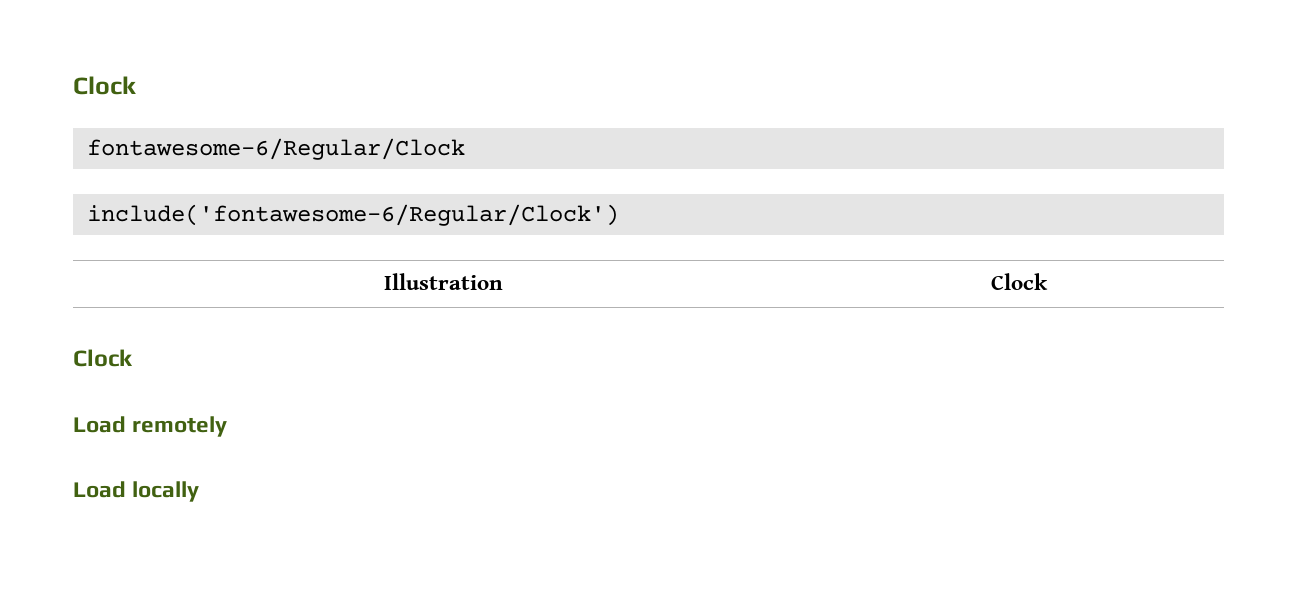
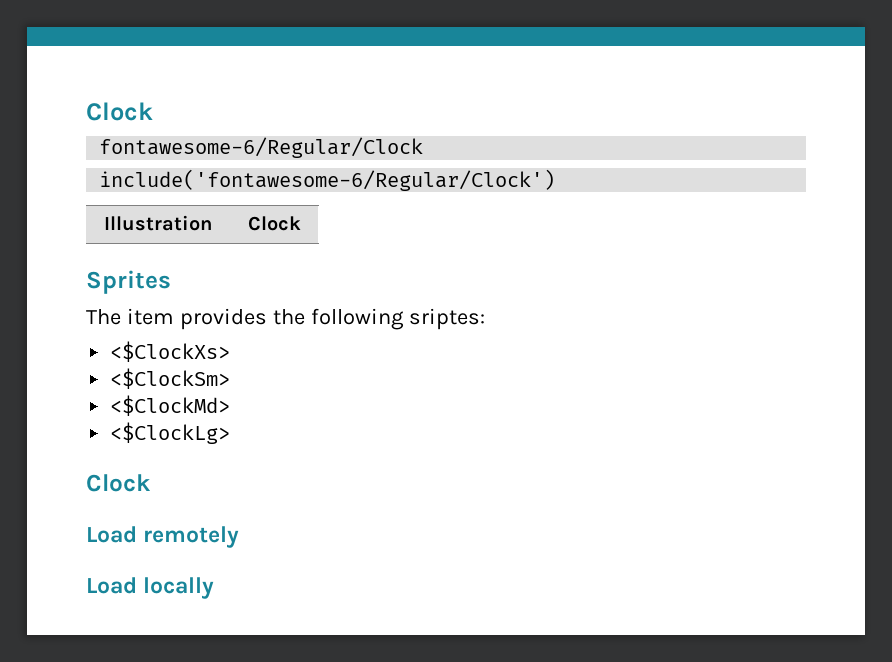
+ Sprites
+ The item provides the following sriptes:
+ <$ClockXs>
+ <$ClockSm>
+ <$ClockMd>
+ <$ClockLg>

